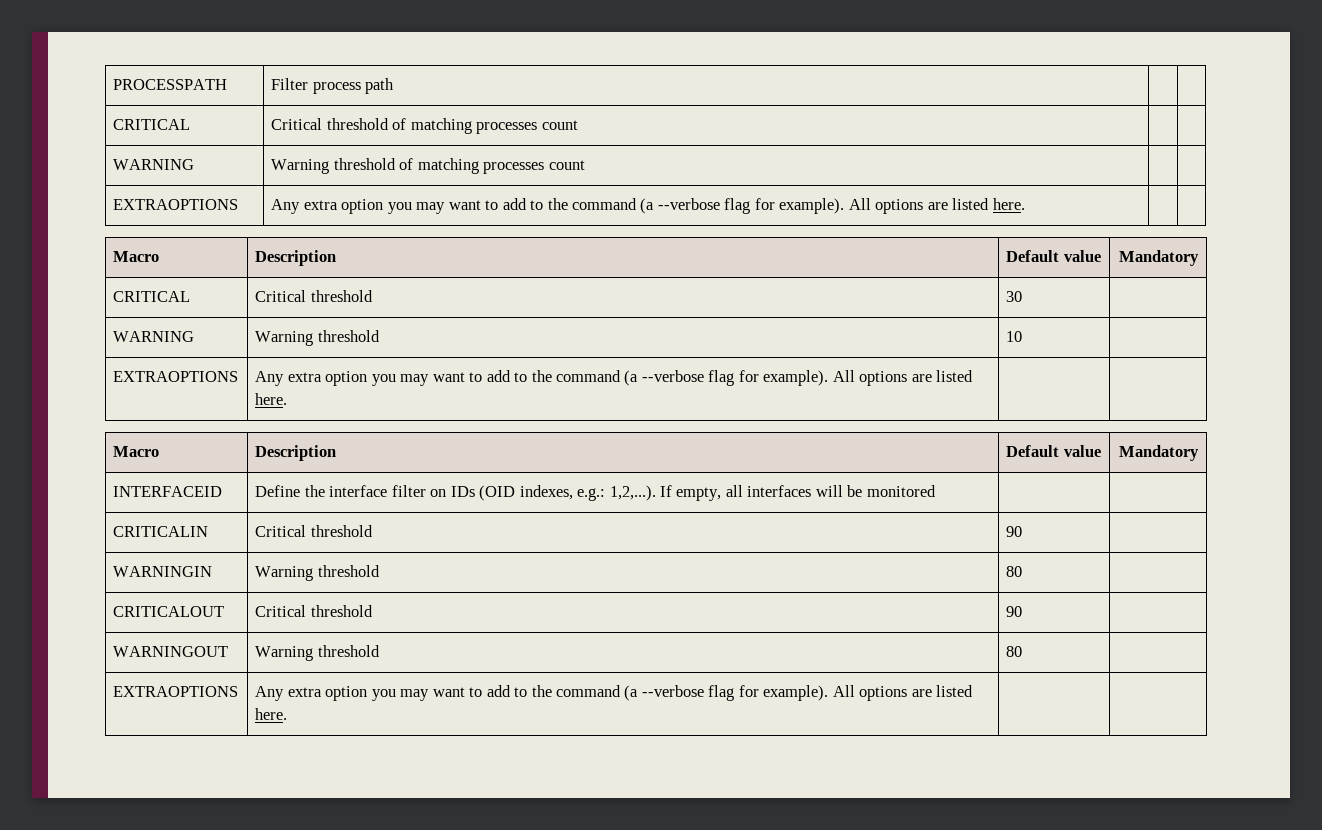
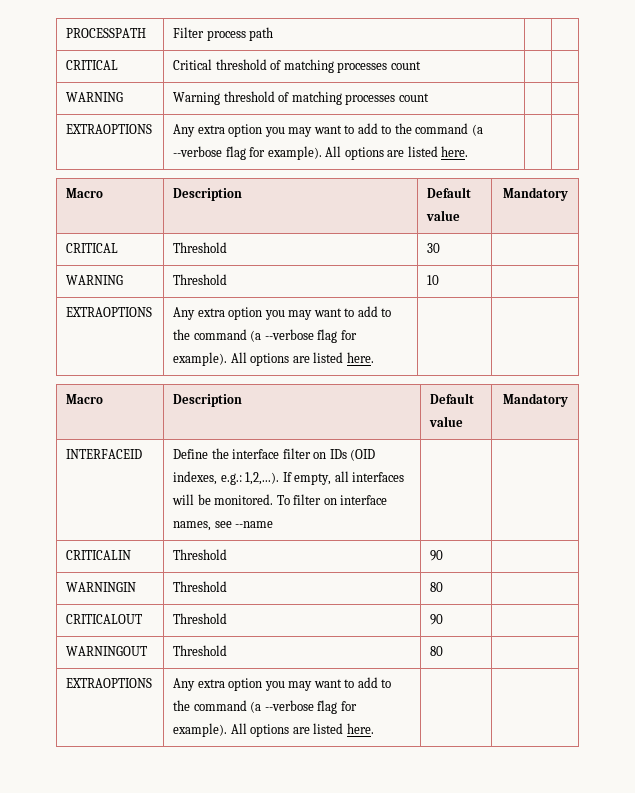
- CRITICAL | Critical threshold | 30 |
+ CRITICAL | Threshold | 30 |
- WARNING | Warning threshold | 10 |
+ WARNING | Threshold | 10 |
- INTERFACEID | Define the interface filter on IDs (OID indexes, e.g.: 1,2,...). If empty, all interfaces will be monitored | |
+ INTERFACEID | Define the interface filter on IDs (OID indexes, e.g.: 1,2,...). If empty, all interfaces will be monitored. To filter on interface names, see --name | |
- CRITICALIN | Critical threshold | 90 |
+ CRITICALIN | Threshold | 90 |
- WARNINGIN | Warning threshold | 80 |
+ WARNINGIN | Threshold | 80 |
- CRITICALOUT | Critical threshold | 90 |
+ CRITICALOUT | Threshold | 90 |
- WARNINGOUT | Warning threshold | 80 |
+ WARNINGOUT | Threshold | 80 |

